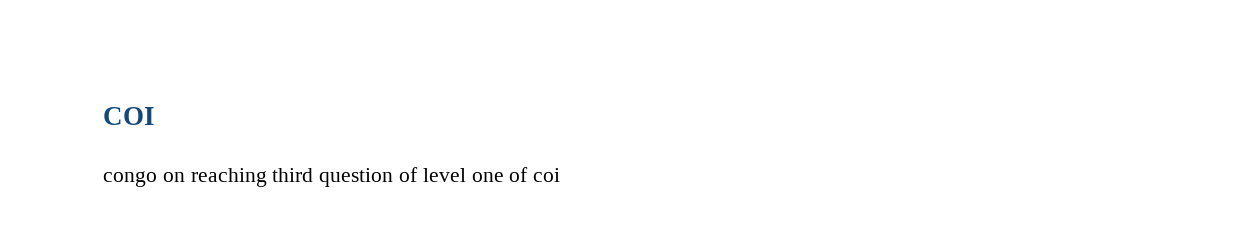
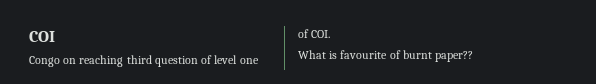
- congo on reaching third question of level one of coi
+ Congo on reaching third question of level one of COI.
+ What is favourite of burnt paper??

